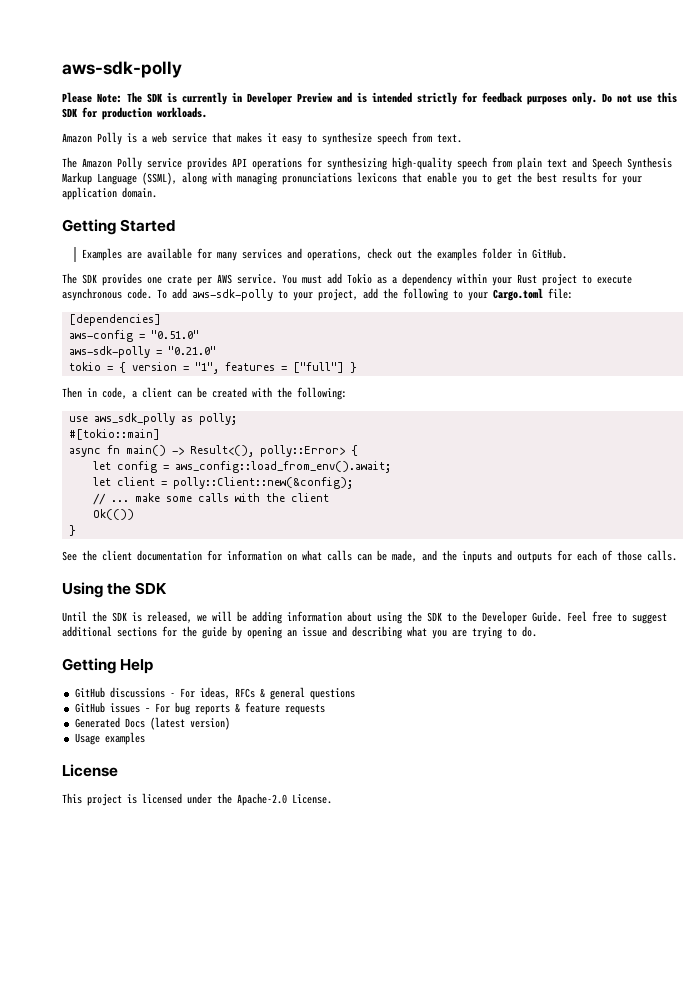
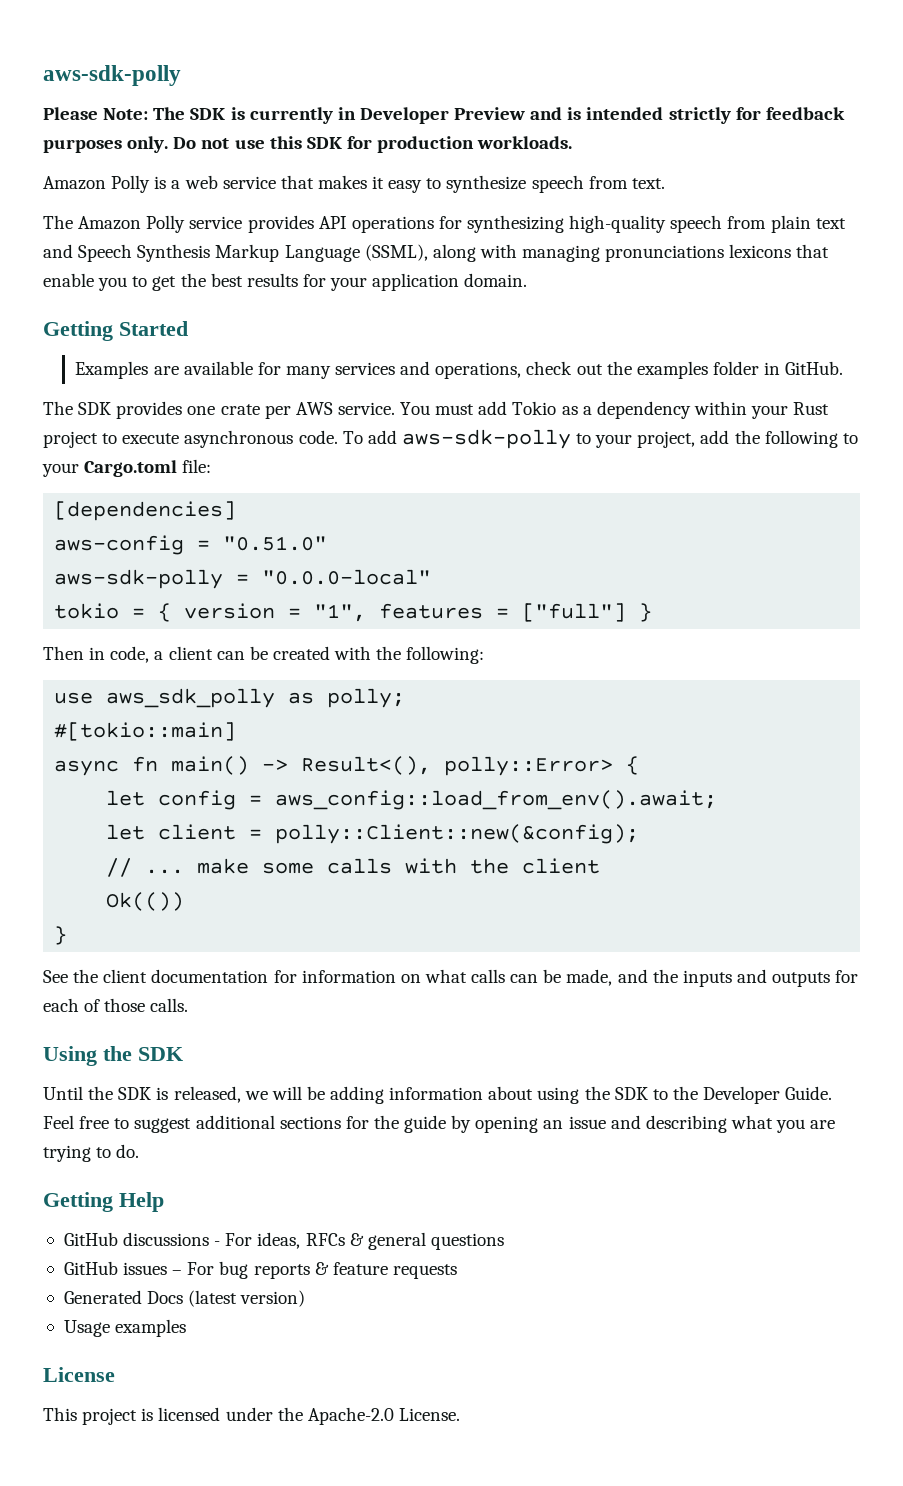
- aws-sdk-polly = "0.21.0"
+ aws-sdk-polly = "0.0.0-local"

